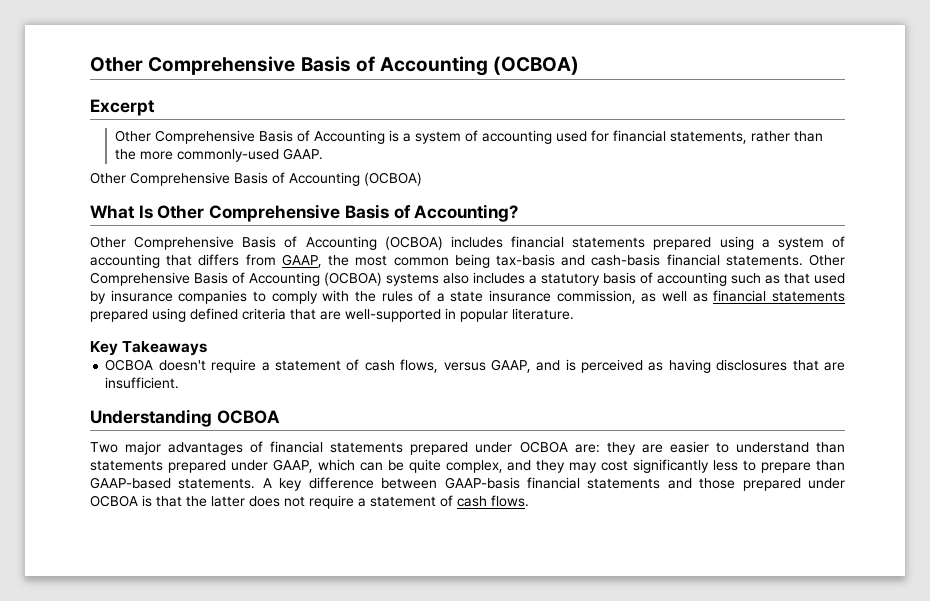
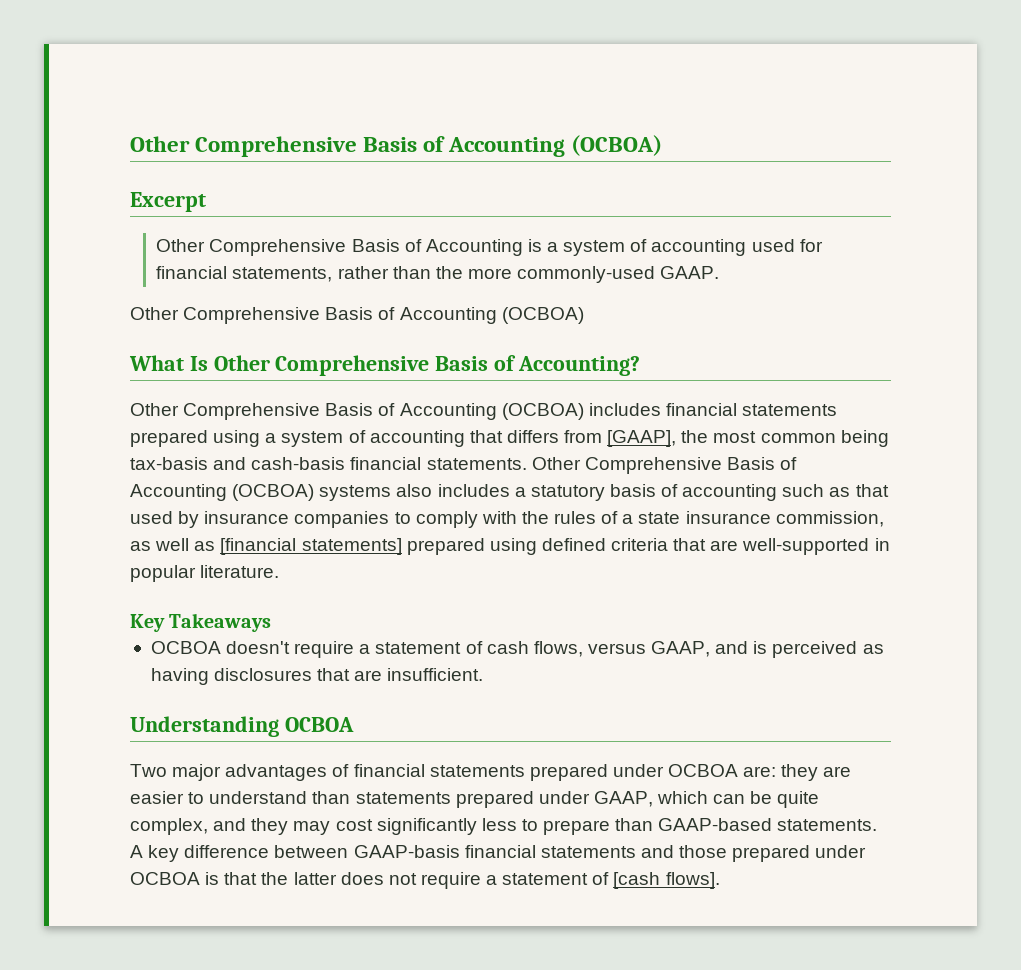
- Other Comprehensive Basis of Accounting (OCBOA) includes financial statements prepared using a system of accounting that differs from GAAP, the most common being tax-basis and cash-basis financial statements.
+ Other Comprehensive Basis of Accounting (OCBOA) includes financial statements prepared using a system of accounting that differs from [GAAP], the most common being tax-basis and cash-basis financial statements.
- Other Comprehensive Basis of Accounting (OCBOA) systems also includes a statutory basis of accounting such as that used by insurance companies to comply with the rules of a state insurance commission, as well as financial statements prepared using defined criteria that are well-supported in popular literature.
+ Other Comprehensive Basis of Accounting (OCBOA) systems also includes a statutory basis of accounting such as that used by insurance companies to comply with the rules of a state insurance commission, as well as [financial statements] prepared using defined criteria that are well-supported in popular literature.
- A key difference between GAAP-basis financial statements and those prepared under OCBOA is that the latter does not require a statement of cash flows.
+ A key difference between GAAP-basis financial statements and those prepared under OCBOA is that the latter does not require a statement of [cash flows].

